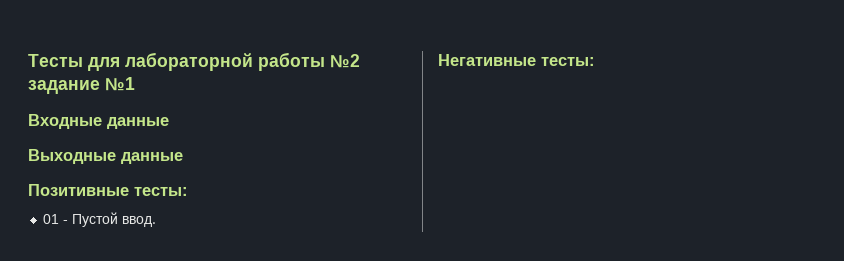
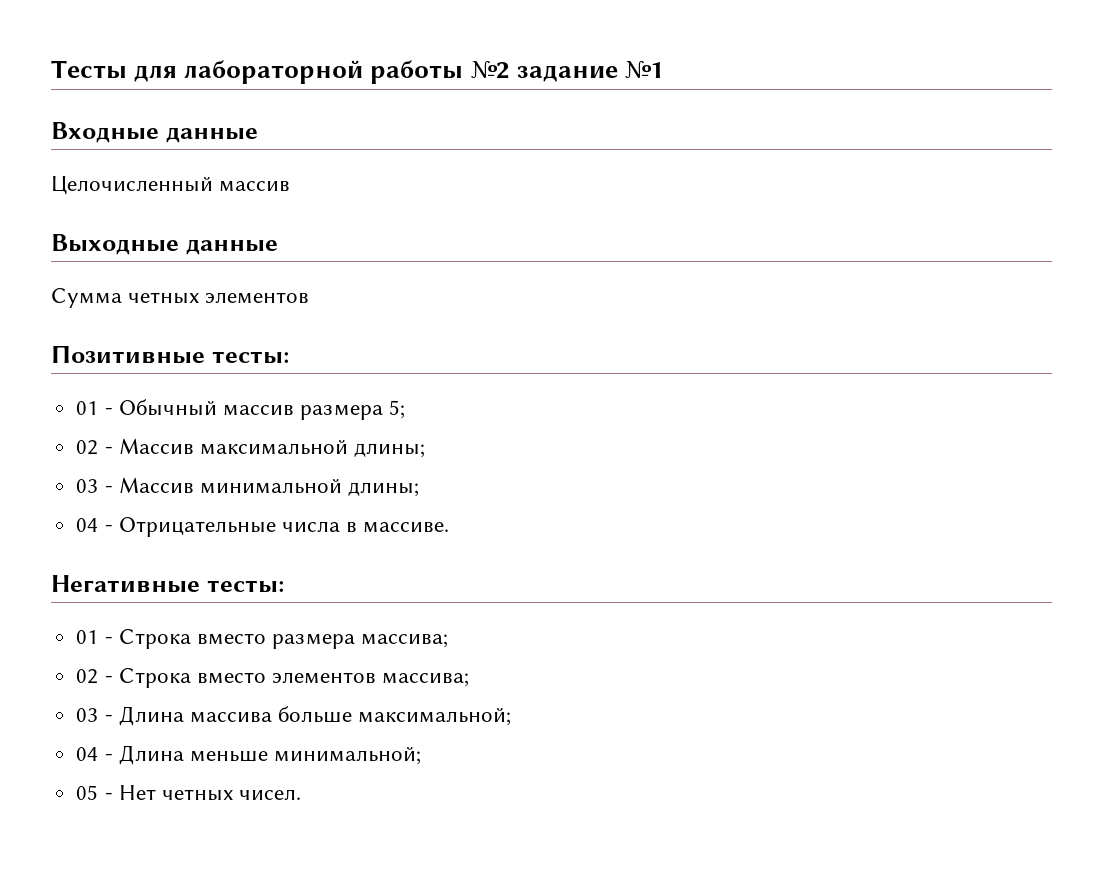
+ Целочисленный массив
+ Сумма четных элементов
- 01 - Пустой ввод.
+ 01 - Обычный массив размера 5;
+ 02 - Массив максимальной длины;
+ 03 - Массив минимальной длины;
+ 04 - Отрицательные числа в массиве.
  Негативные тесты:
+ 01 - Строка вместо размера массива;
+ 02 - Строка вместо элементов массива;
+ 03 - Длина массива больше максимальной;
+ 04 - Длина меньше минимальной;
+ 05 - Нет четных чисел.

